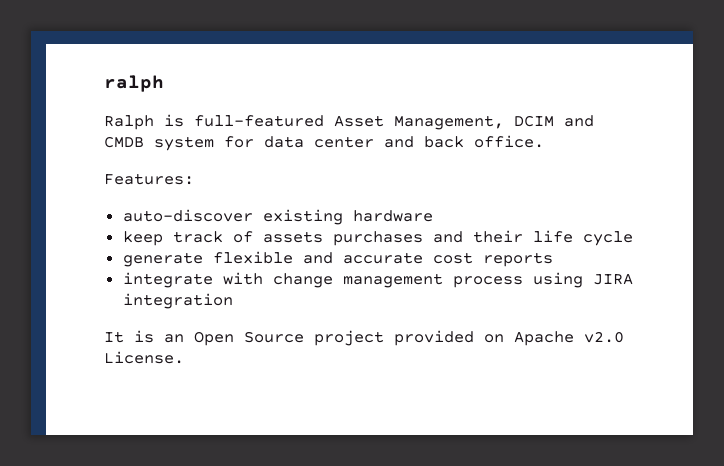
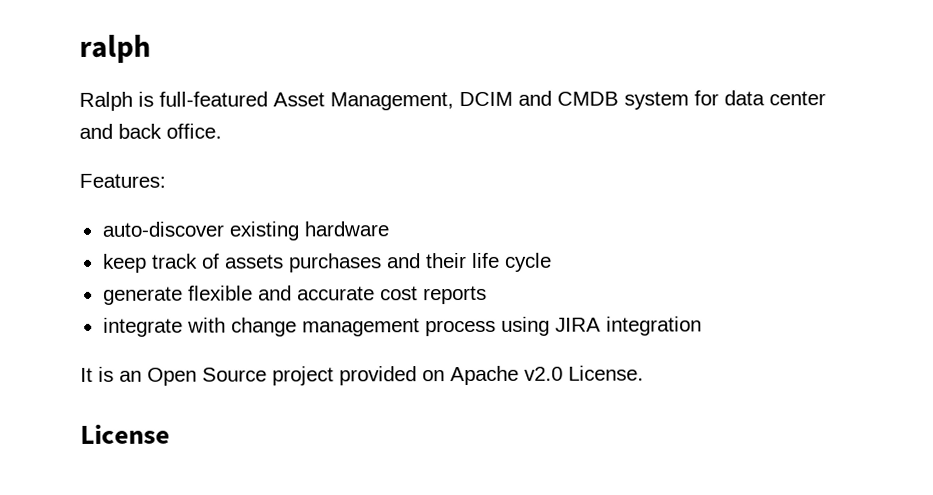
+ License

